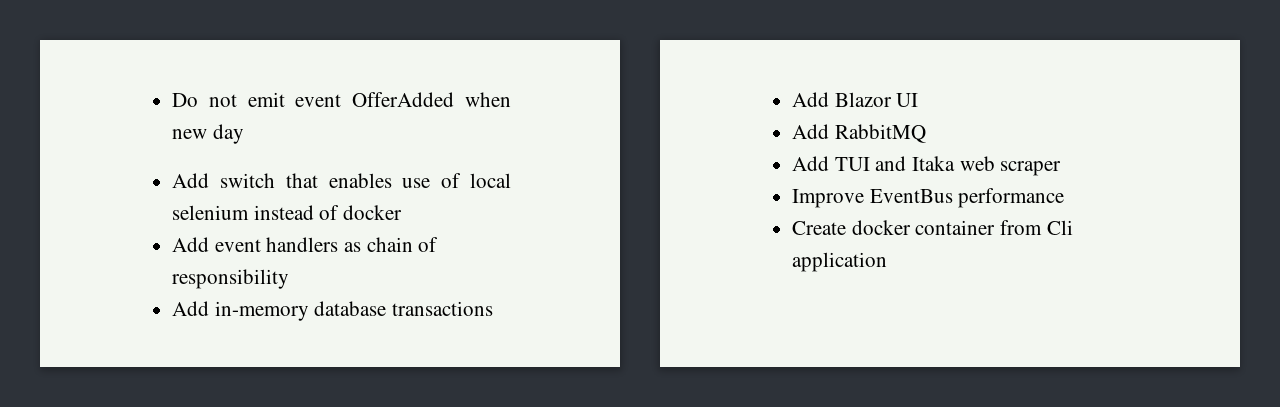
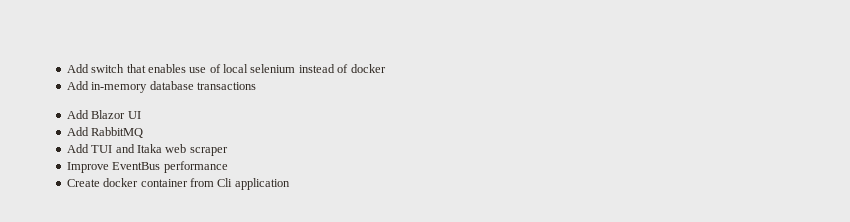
- Do not emit event OfferAdded when new day
- Add event handlers as chain of responsibility

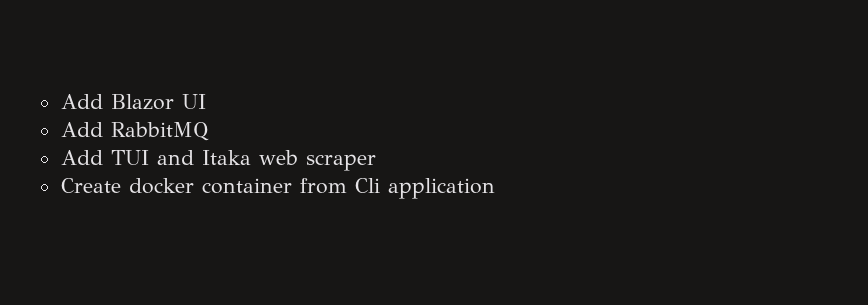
- Add switch that enables use of local selenium instead of docker
- Add in-memory database transactions
- Improve EventBus performance

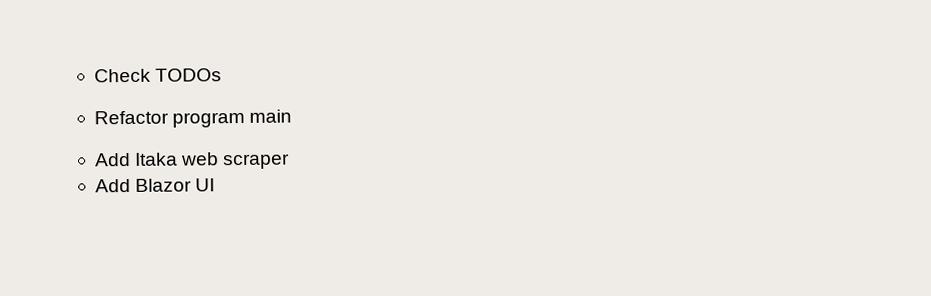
+ Check TODOs
+ Refactor program main
+ Add Itaka web scraper
  Add Blazor UI
- Add RabbitMQ
- Add TUI and Itaka web scraper
- Create docker container from Cli application

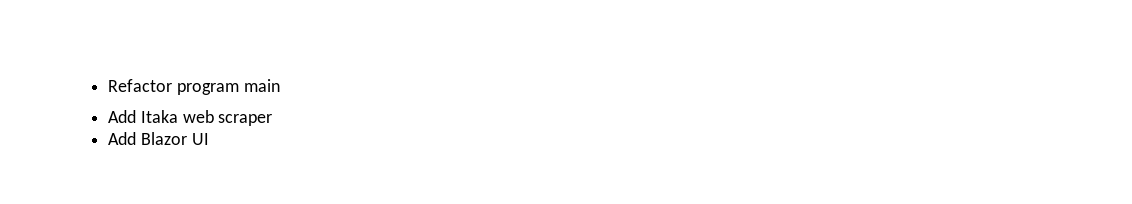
- Check TODOs

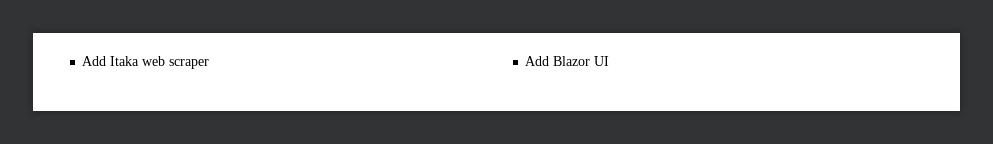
- Refactor program main

